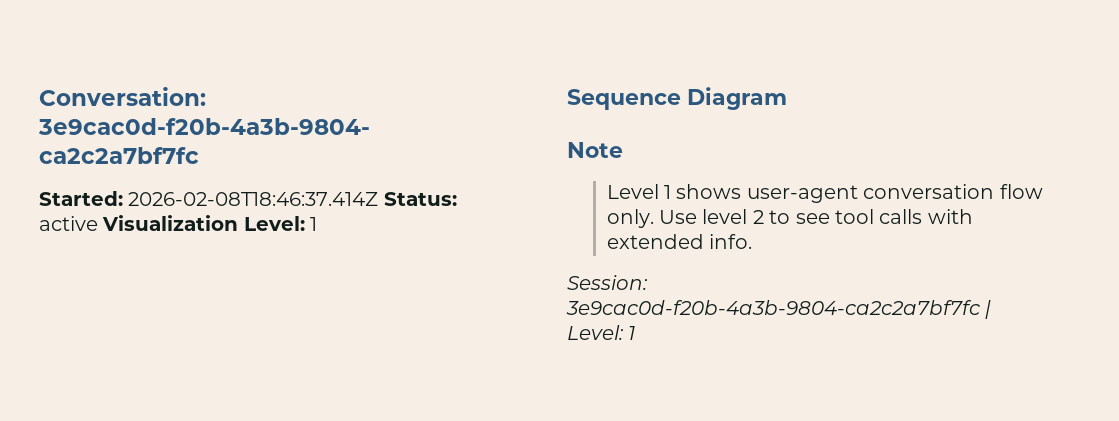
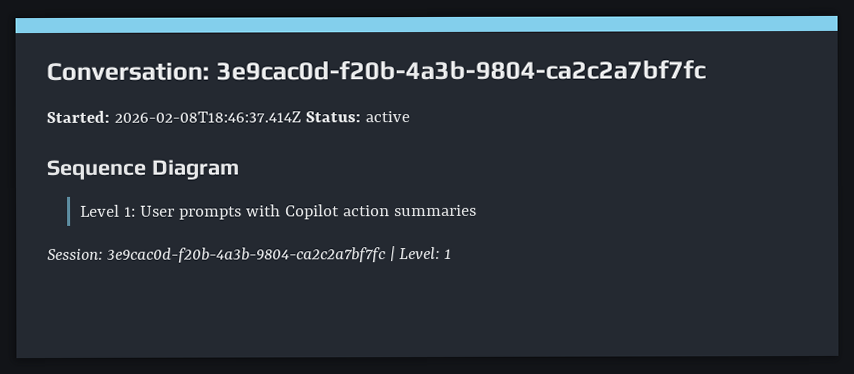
- Started: 2026-02-08T18:46:37.414Z Status: active Visualization Level: 1
+ Started: 2026-02-08T18:46:37.414Z Status: active
- Note
- Level 1 shows user-agent conversation flow only. Use level 2 to see tool calls with extended info.
+ Level 1: User prompts with Copilot action summaries

